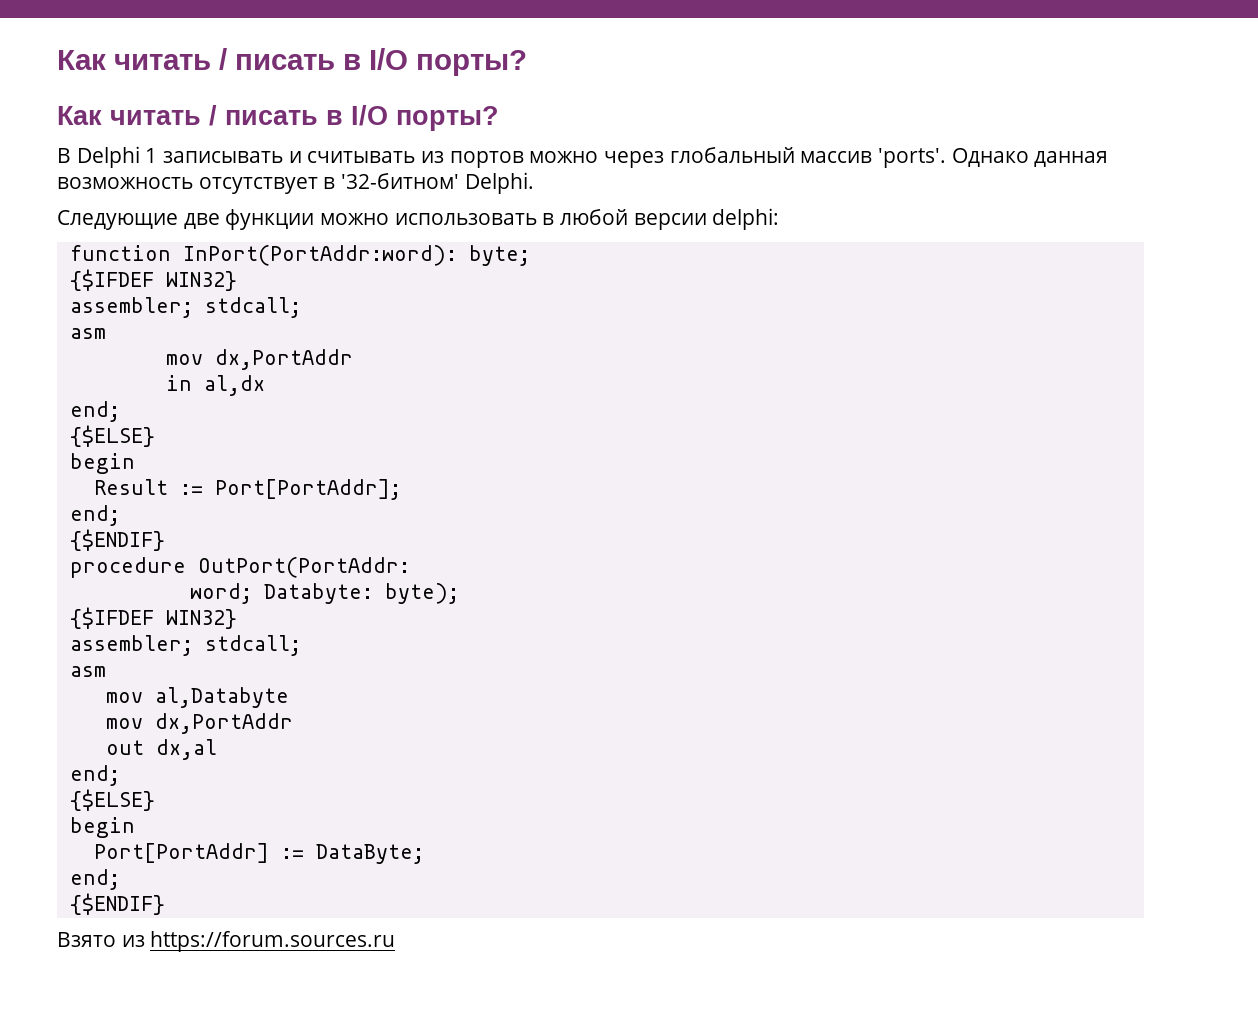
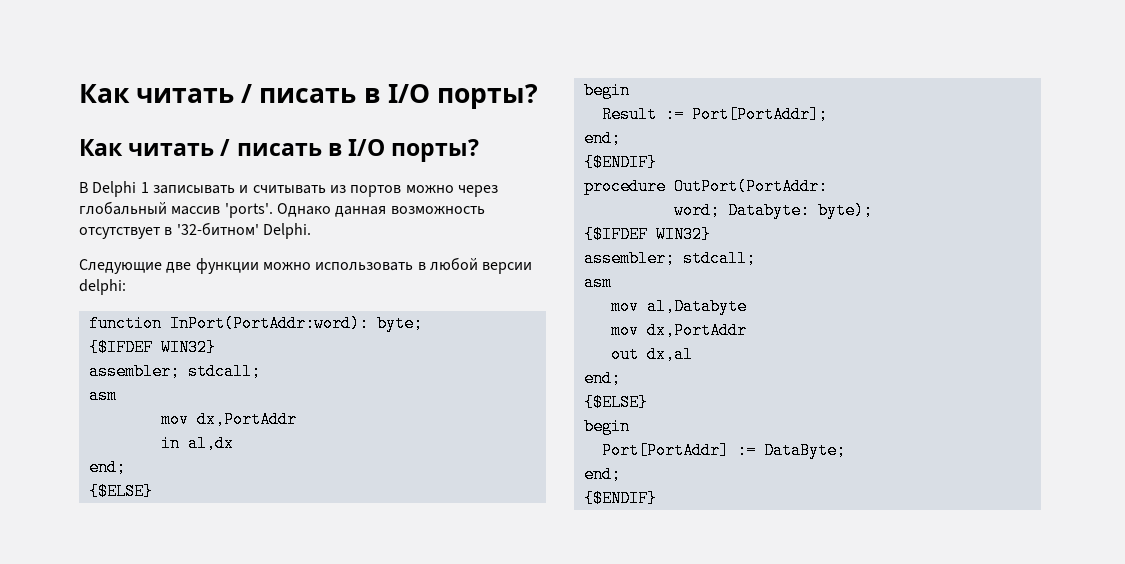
- Взято из https://forum.sources.ru

